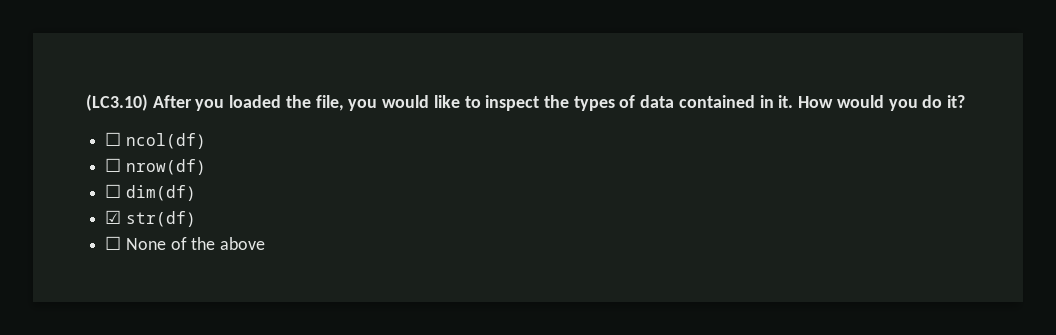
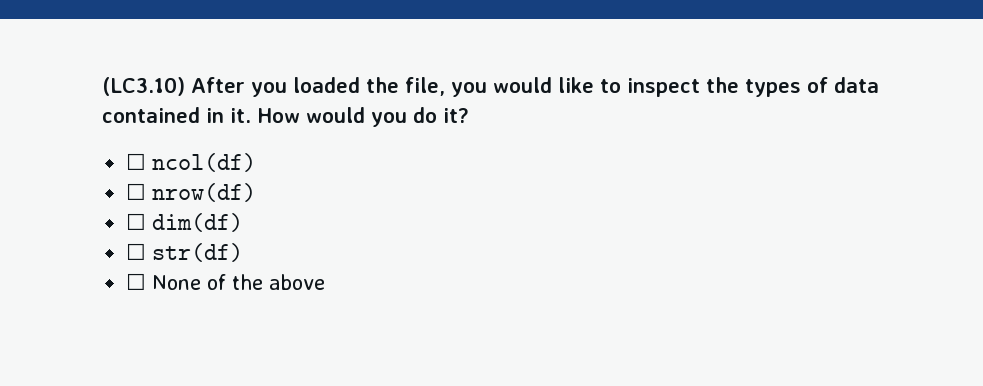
- ☑ str(df)
+ ☐ str(df)

